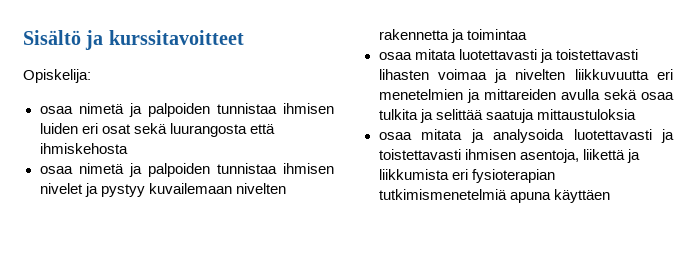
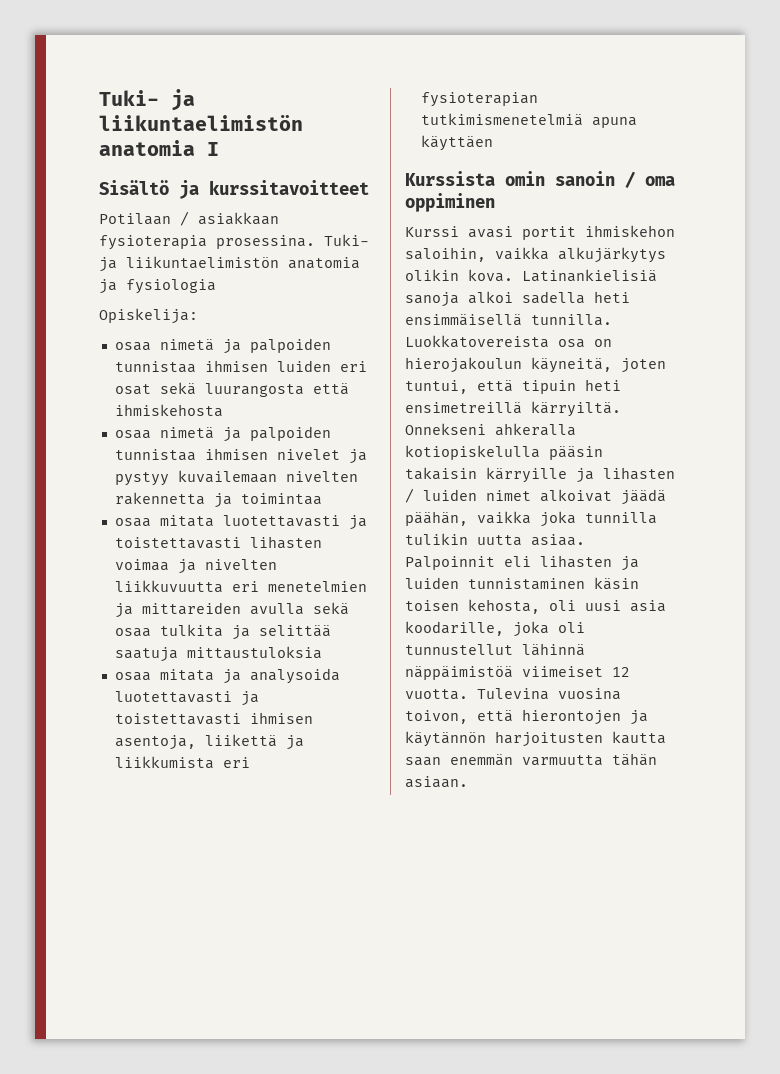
+ Tuki- ja liikuntaelimistön anatomia I
  Sisältö ja kurssitavoitteet
+ Potilaan / asiakkaan fysioterapia prosessina. Tuki- ja liikuntaelimistön anatomia ja fysiologia
+ Kurssista omin sanoin / oma oppiminen
+ Kurssi avasi portit ihmiskehon saloihin, vaikka alkujärkytys olikin kova. Latinankielisiä sanoja alkoi sadella heti ensimmäisellä tunnilla. Luokkatovereista osa on hierojakoulun käyneitä, joten tuntui, että tipuin heti ensimetreillä kärryiltä. Onnekseni ahkeralla kotiopiskelulla pääsin takaisin kärryille ja lihasten / luiden nimet alkoivat jäädä päähän, vaikka joka tunnilla tulikin uutta asiaa. Palpoinnit eli lihasten ja luiden tunnistaminen käsin toisen kehosta, oli uusi asia koodarille, joka oli tunnustellut lähinnä näppäimistöä viimeiset 12 vuotta. Tulevina vuosina toivon, että hierontojen ja käytännön harjoitusten kautta saan enemmän varmuutta tähän asiaan.

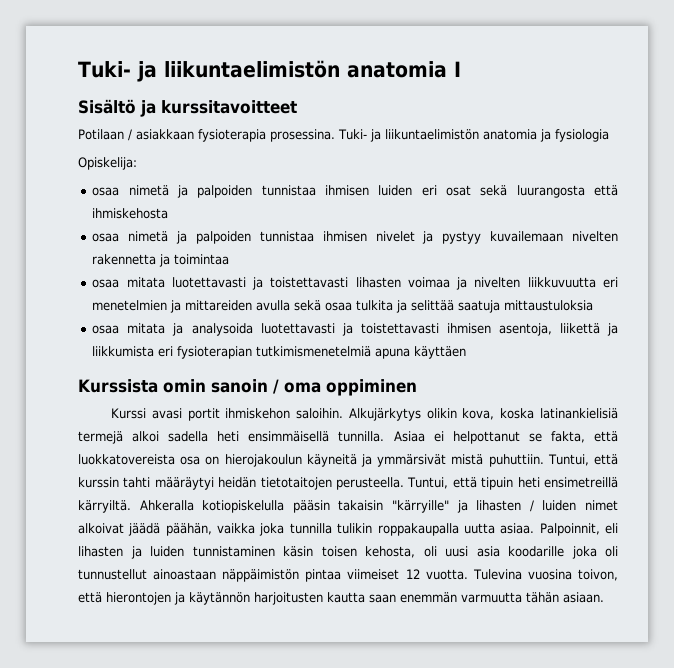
- Kurssi avasi portit ihmiskehon saloihin, vaikka alkujärkytys olikin kova. Latinankielisiä sanoja alkoi sadella heti ensimmäisellä tunnilla.
+ Kurssi avasi portit ihmiskehon saloihin. Alkujärkytys olikin kova, koska latinankielisiä termejä alkoi sadella heti ensimmäisellä tunnilla.
- Luokkatovereista osa on hierojakoulun käyneitä, joten tuntui, että tipuin heti ensimetreillä kärryiltä.
+ Asiaa ei helpottanut se fakta, että luokkatovereista osa on hierojakoulun käyneitä ja ymmärsivät mistä puhuttiin. Tuntui, että kurssin tahti määräytyi heidän tietotaitojen perusteella. Tuntui, että tipuin heti ensimetreillä kärryiltä.
- Onnekseni ahkeralla kotiopiskelulla pääsin takaisin kärryille ja lihasten / luiden nimet alkoivat jäädä päähän, vaikka joka tunnilla tulikin uutta asiaa.
+ Ahkeralla kotiopiskelulla pääsin takaisin "kärryille" ja lihasten / luiden nimet alkoivat jäädä päähän, vaikka joka tunnilla tulikin roppakaupalla uutta asiaa.
- Palpoinnit eli lihasten ja luiden tunnistaminen käsin toisen kehosta, oli uusi asia koodarille, joka oli tunnustellut lähinnä näppäimistöä viimeiset 12 vuotta.
+ Palpoinnit, eli lihasten ja luiden tunnistaminen käsin toisen kehosta, oli uusi asia koodarille joka oli tunnustellut ainoastaan näppäimistön pintaa viimeiset 12 vuotta.

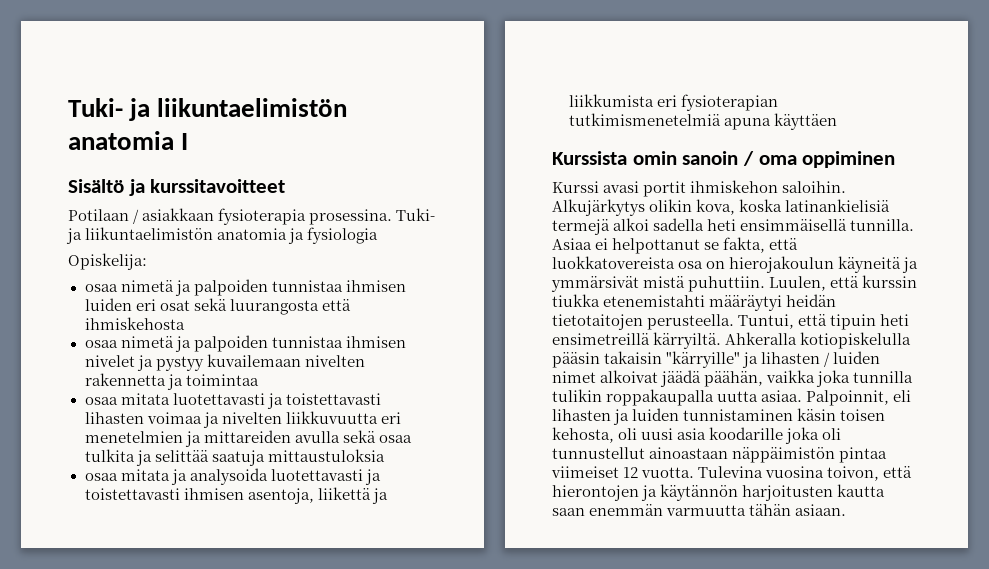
- Tuntui, että kurssin tahti määräytyi heidän tietotaitojen perusteella.
+ Luulen, että kurssin tiukka etenemistahti määräytyi heidän tietotaitojen perusteella.

